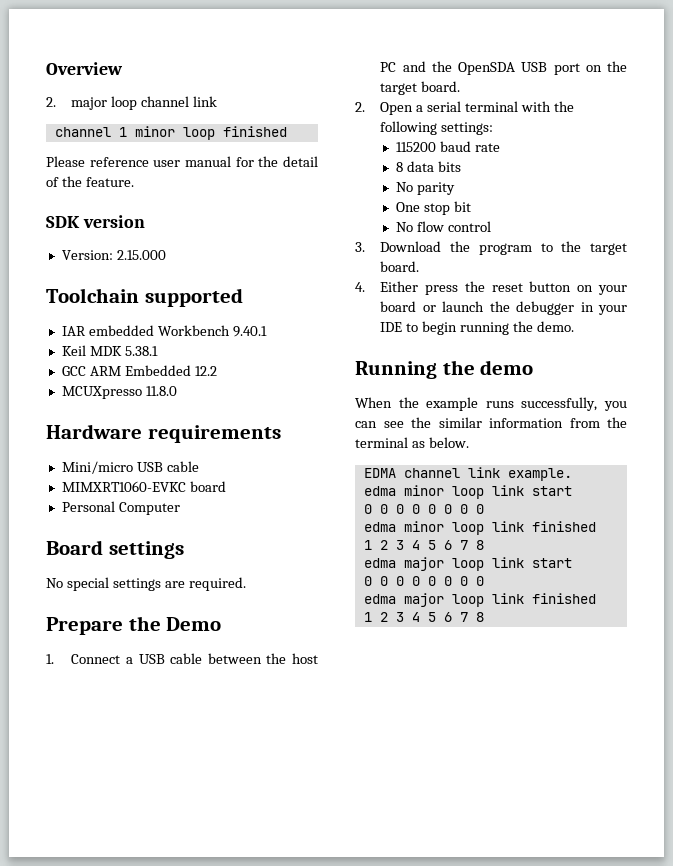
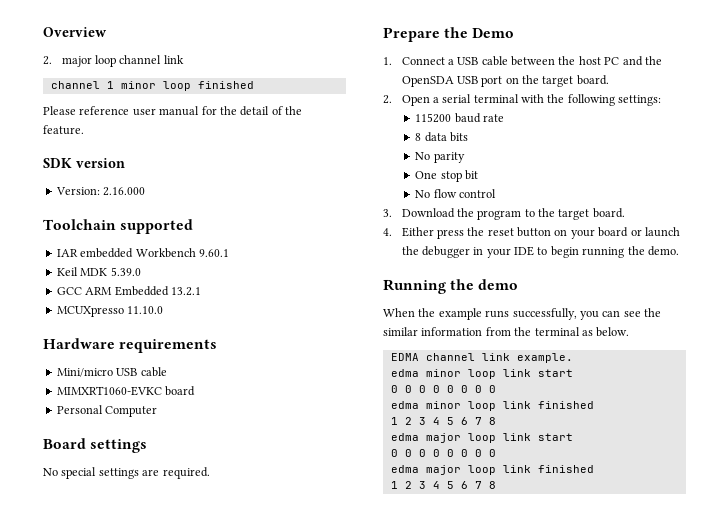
- Version: 2.15.000
+ Version: 2.16.000
- IAR embedded Workbench 9.40.1
+ IAR embedded Workbench 9.60.1
- Keil MDK 5.38.1
+ Keil MDK 5.39.0
- GCC ARM Embedded 12.2
+ GCC ARM Embedded 13.2.1
- MCUXpresso 11.8.0
+ MCUXpresso 11.10.0

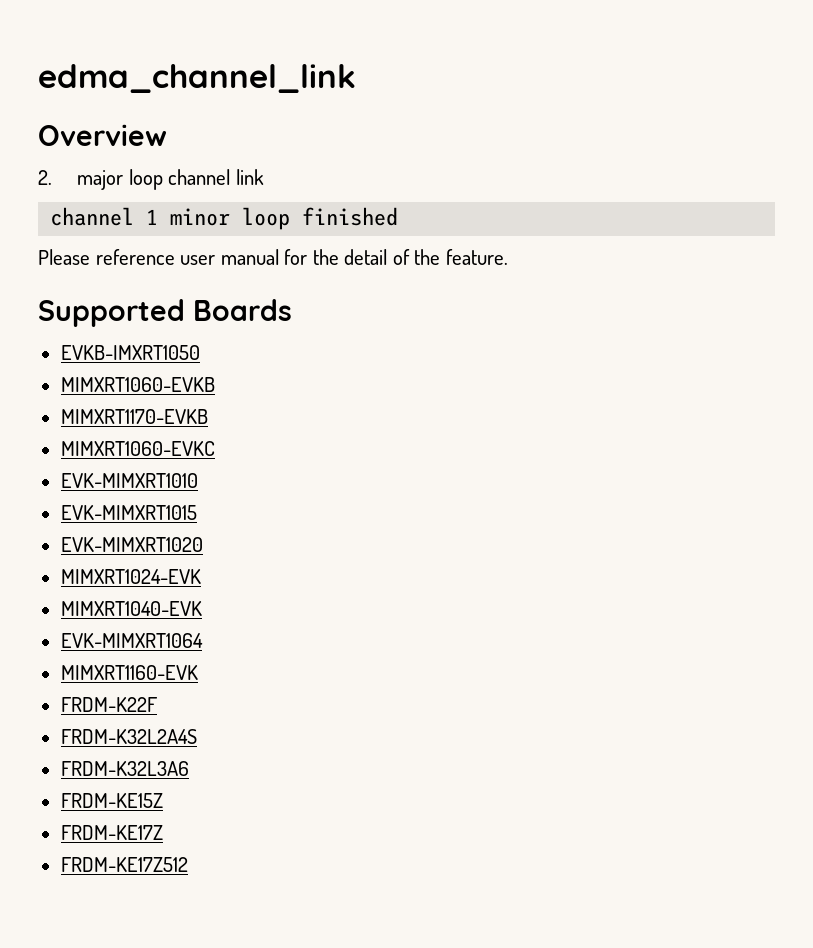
+ edma_channel_link
- SDK version
- Version: 2.16.000
- Toolchain supported
- IAR embedded Workbench 9.60.1
- Keil MDK 5.39.0
- GCC ARM Embedded 13.2.1
- MCUXpresso 11.10.0
- Hardware requirements
- Mini/micro USB cable
- MIMXRT1060-EVKC board
- Personal Computer
- Board settings
- No special settings are required.
- Prepare the Demo
- 1. Connect a USB cable between the host PC and the OpenSDA USB port on the target board.
- 2. Open a serial terminal with the following settings:
- 115200 baud rate
- 8 data bits
- No parity
- One stop bit
- No flow control
- 3. Download the program to the target board.
- 4. Either press the reset button on your board or launch the debugger in your IDE to begin running the demo.
- Running the demo
- When the example runs successfully, you can see the similar information from the terminal as below.
- EDMA channel link example.
- edma minor loop link start
- 0 0 0 0 0 0 0 0
- edma minor loop link finished
- 1 2 3 4 5 6 7 8
- edma major loop link start
- 0 0 0 0 0 0 0 0
- edma major loop link finished
- 1 2 3 4 5 6 7 8
+ Supported Boards
+ EVKB-IMXRT1050
+ MIMXRT1060-EVKB
+ MIMXRT1170-EVKB
+ MIMXRT1060-EVKC
+ EVK-MIMXRT1010
+ EVK-MIMXRT1015
+ EVK-MIMXRT1020
+ MIMXRT1024-EVK
+ MIMXRT1040-EVK
+ EVK-MIMXRT1064
+ MIMXRT1160-EVK
+ FRDM-K22F
+ FRDM-K32L2A4S
+ FRDM-K32L3A6
+ FRDM-KE15Z
+ FRDM-KE17Z
+ FRDM-KE17Z512

